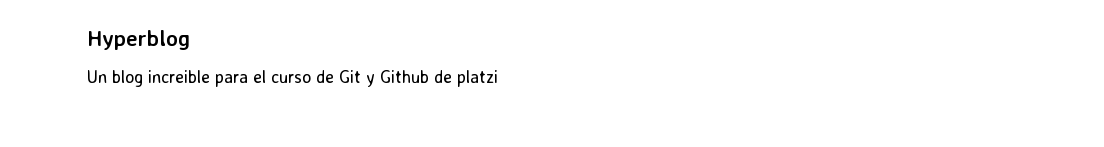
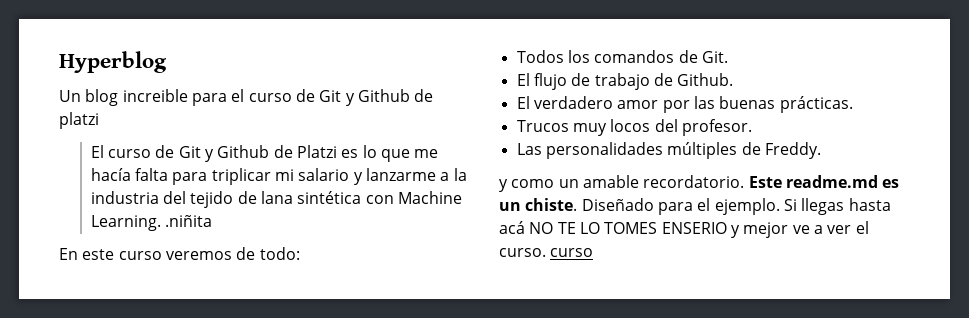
+ El curso de Git y Github de Platzi es lo que me hacía falta para triplicar mi salario y lanzarme a la industria del tejido de lana sintética con Machine Learning. .niñita
+ En este curso veremos de todo:
+ Todos los comandos de Git.
+ El flujo de trabajo de Github.
+ El verdadero amor por las buenas prácticas.
+ Trucos muy locos del profesor.
+ Las personalidades múltiples de Freddy.
+ y como un amable recordatorio. Este readme.md es un chiste. Diseñado para el ejemplo. Si llegas hasta acá NO TE LO TOMES ENSERIO y mejor ve a ver el curso. curso

